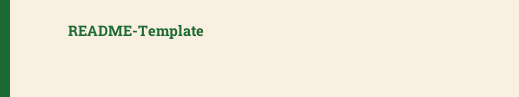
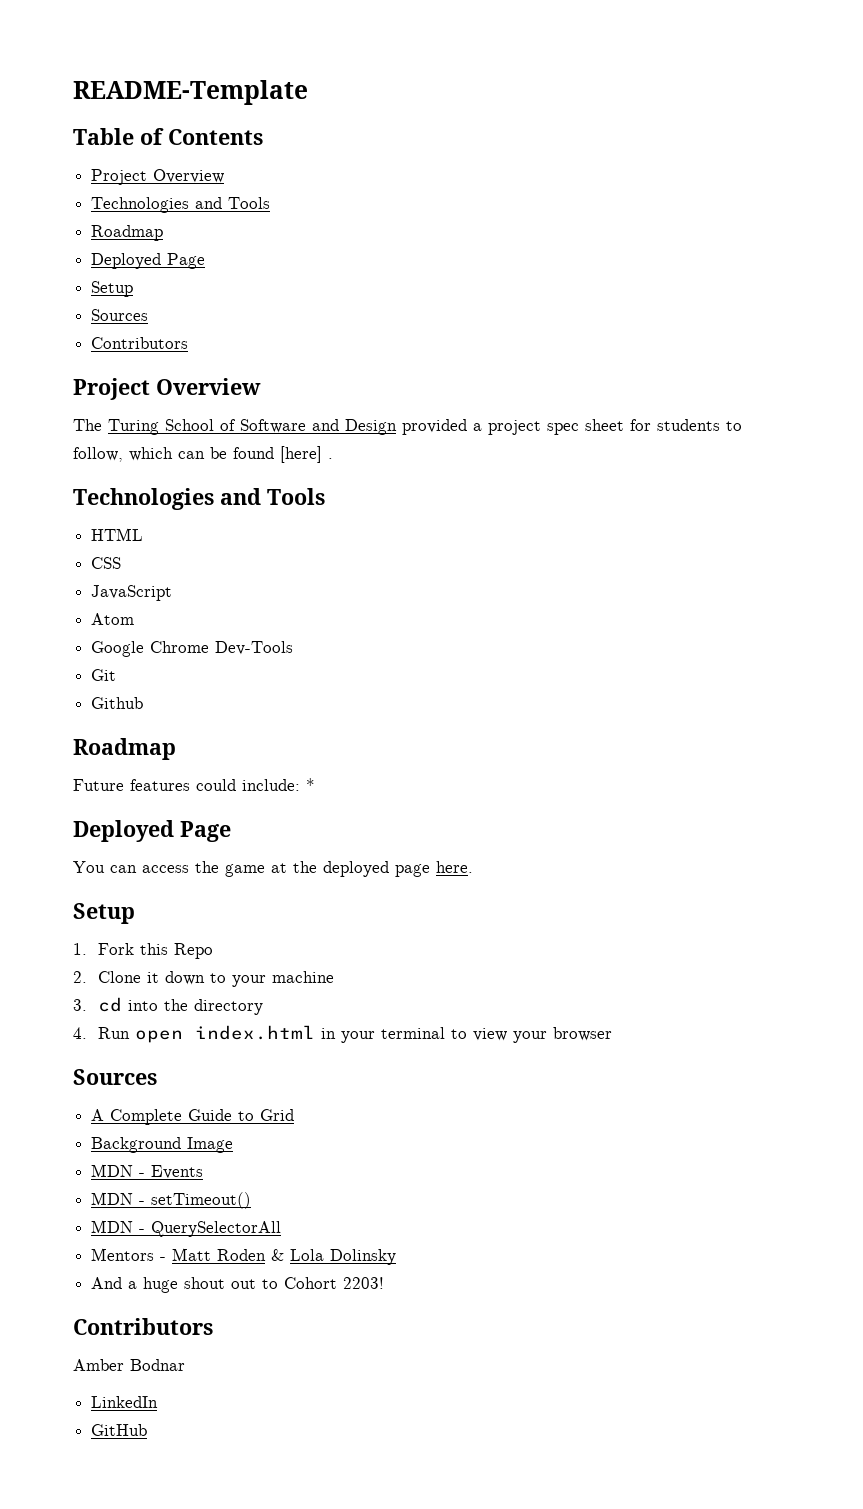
+ Table of Contents
+ Project Overview
+ Technologies and Tools
+ Roadmap
+ Deployed Page
+ Setup
+ Sources
+ Contributors
+ Project Overview
+ The Turing School of Software and Design provided a project spec sheet for students to follow, which can be found [here] .
+ Technologies and Tools
+ HTML
+ CSS
+ JavaScript
+ Atom
+ Google Chrome Dev-Tools
+ Git
+ Github
+ Roadmap
+ Future features could include: *
+ Deployed Page
+ You can access the game at the deployed page here.
+ Setup
+ 1. Fork this Repo
+ 2. Clone it down to your machine
+ 3. cd into the directory
+ 4. Run open index.html in your terminal to view your browser
+ Sources
+ A Complete Guide to Grid
+ Background Image
+ MDN - Events
+ MDN - setTimeout()
+ MDN - QuerySelectorAll
+ Mentors - Matt Roden & Lola Dolinsky
+ And a huge shout out to Cohort 2203!
+ Contributors
+ Amber Bodnar
+ LinkedIn
+ GitHub

